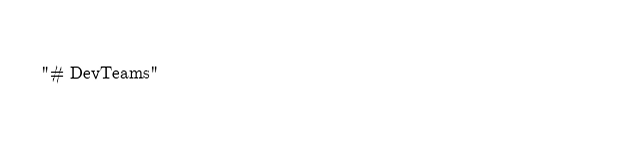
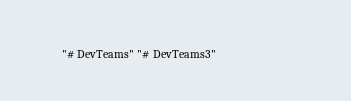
- "# DevTeams"
+ "# DevTeams" "# DevTeams3"

